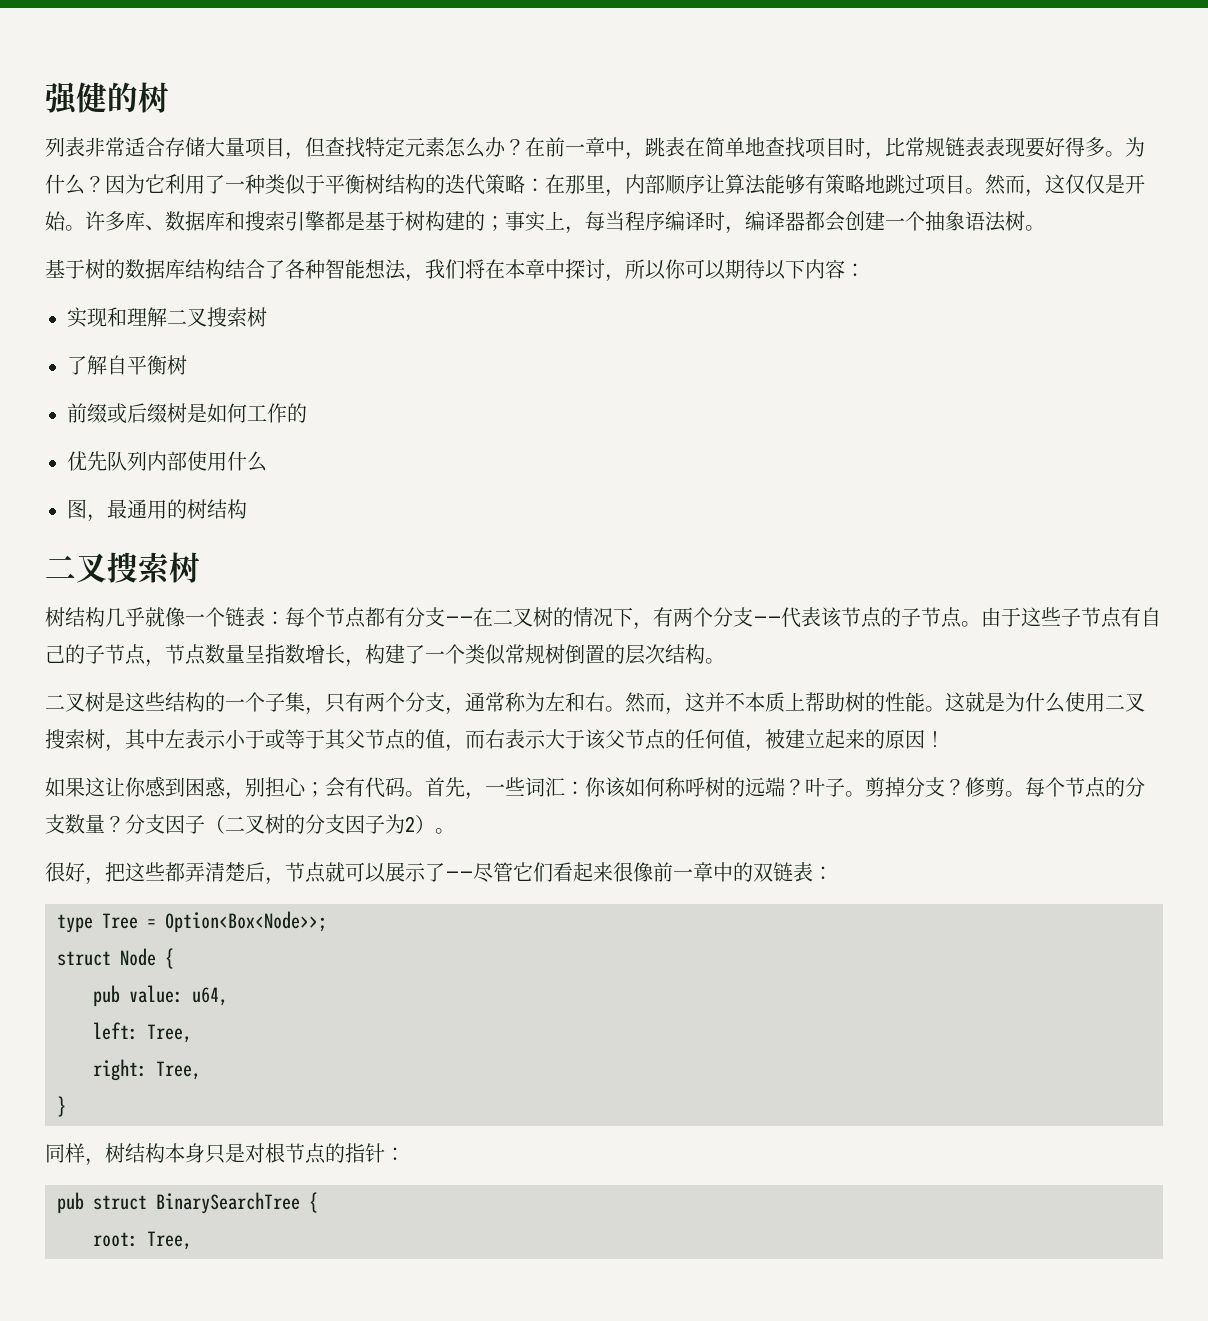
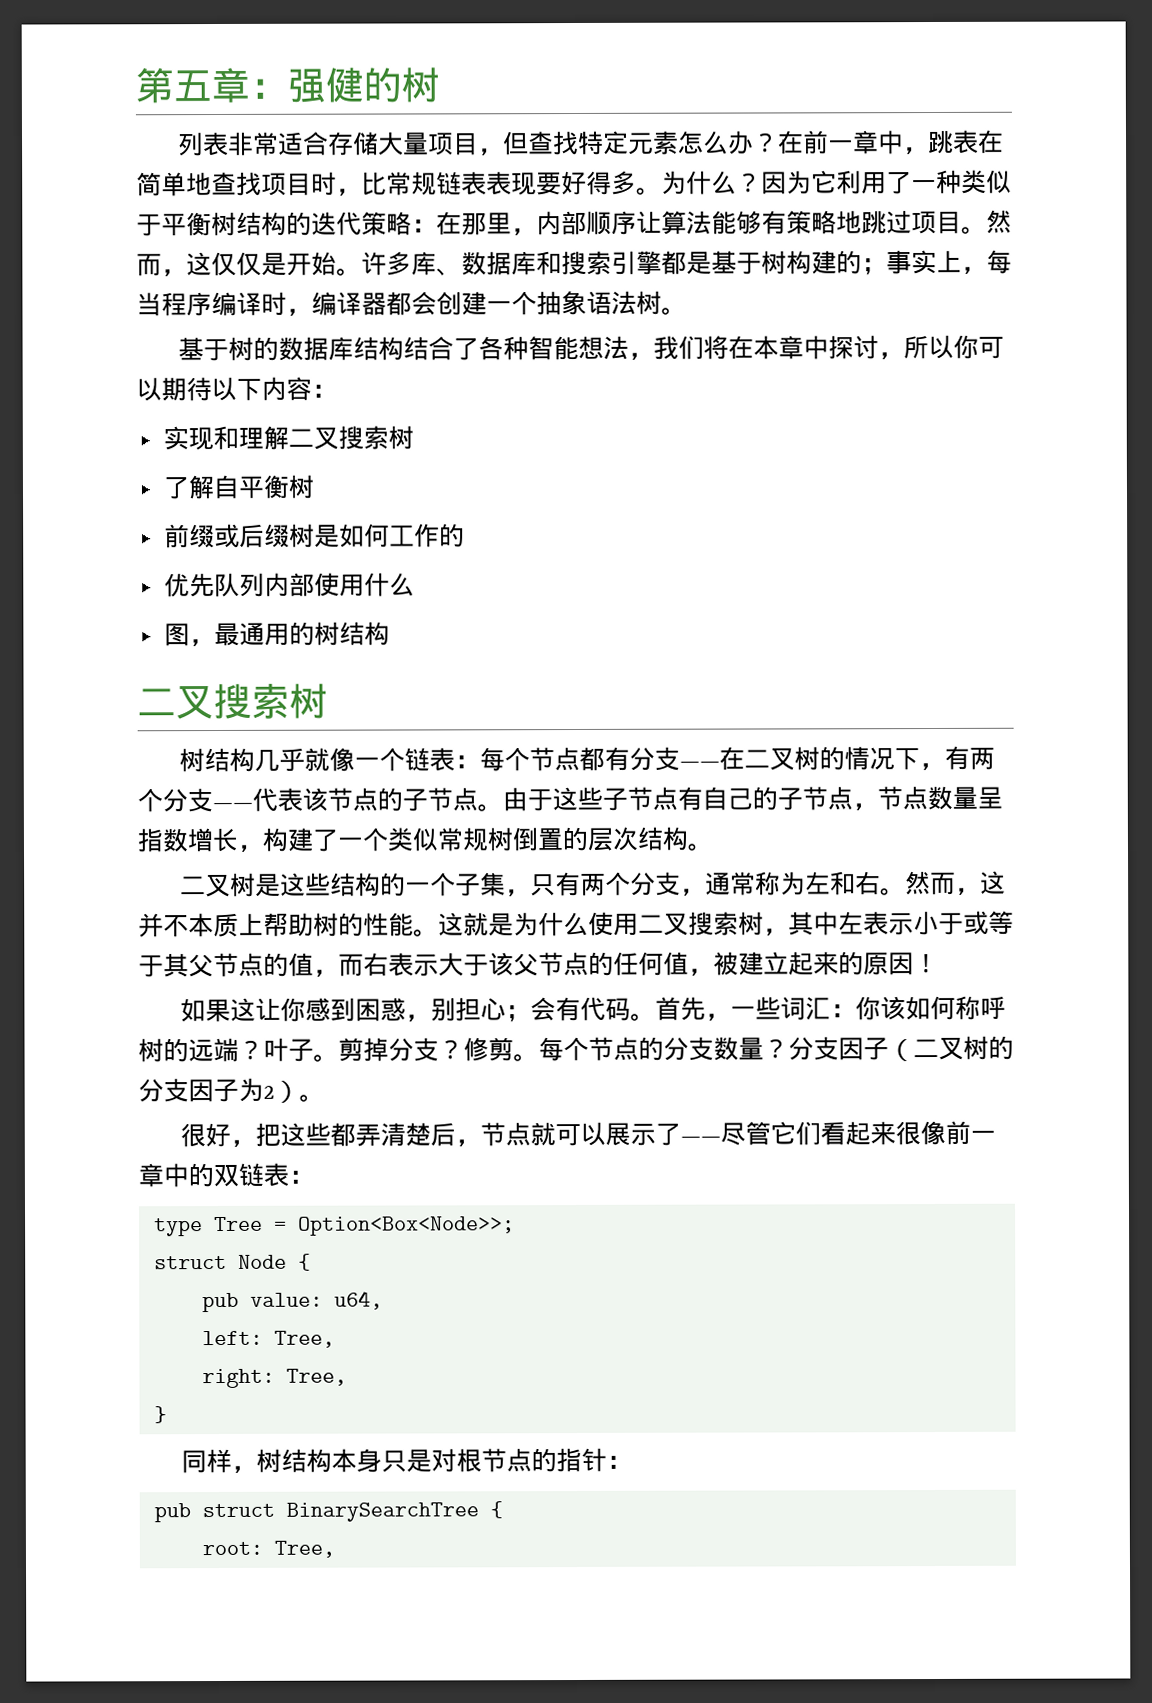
- 强健的树
+ 第五章：强健的树

